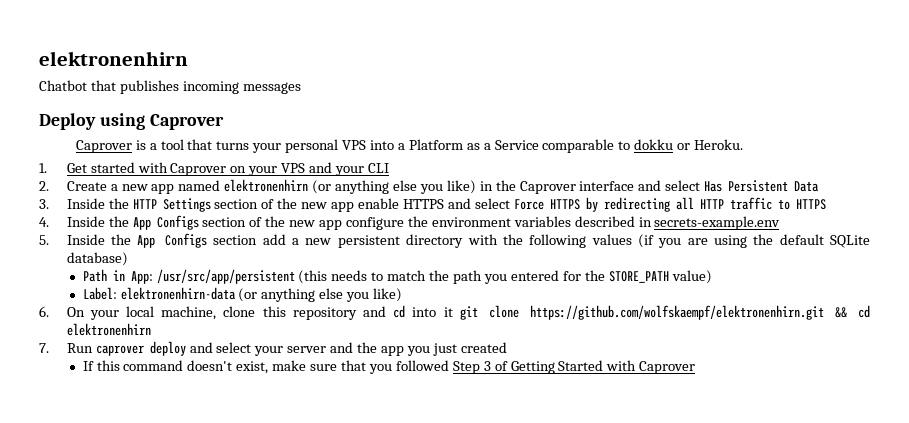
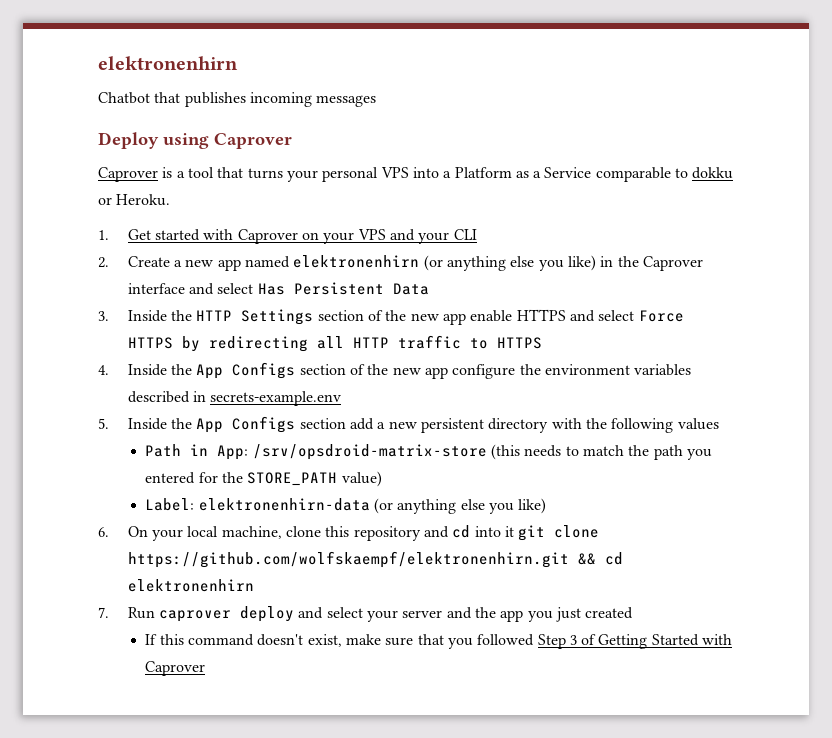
- 5. Inside the App Configs section add a new persistent directory with the following values (if you are using the default SQLite database)
+ 5. Inside the App Configs section add a new persistent directory with the following values
- Path in App: /usr/src/app/persistent (this needs to match the path you entered for the STORE_PATH value)
+ Path in App: /srv/opsdroid-matrix-store (this needs to match the path you entered for the STORE_PATH value)

